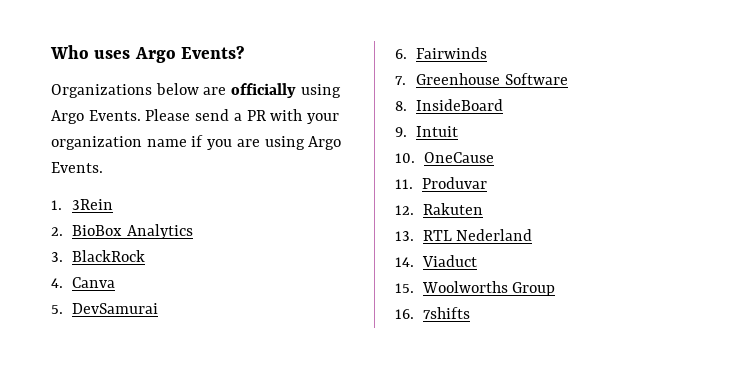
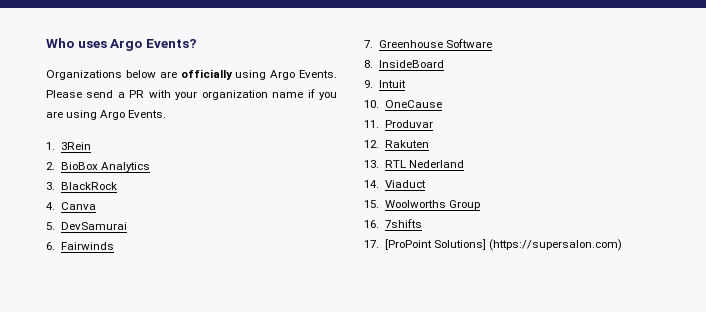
+ 17. [ProPoint Solutions] (https://supersalon.com)

